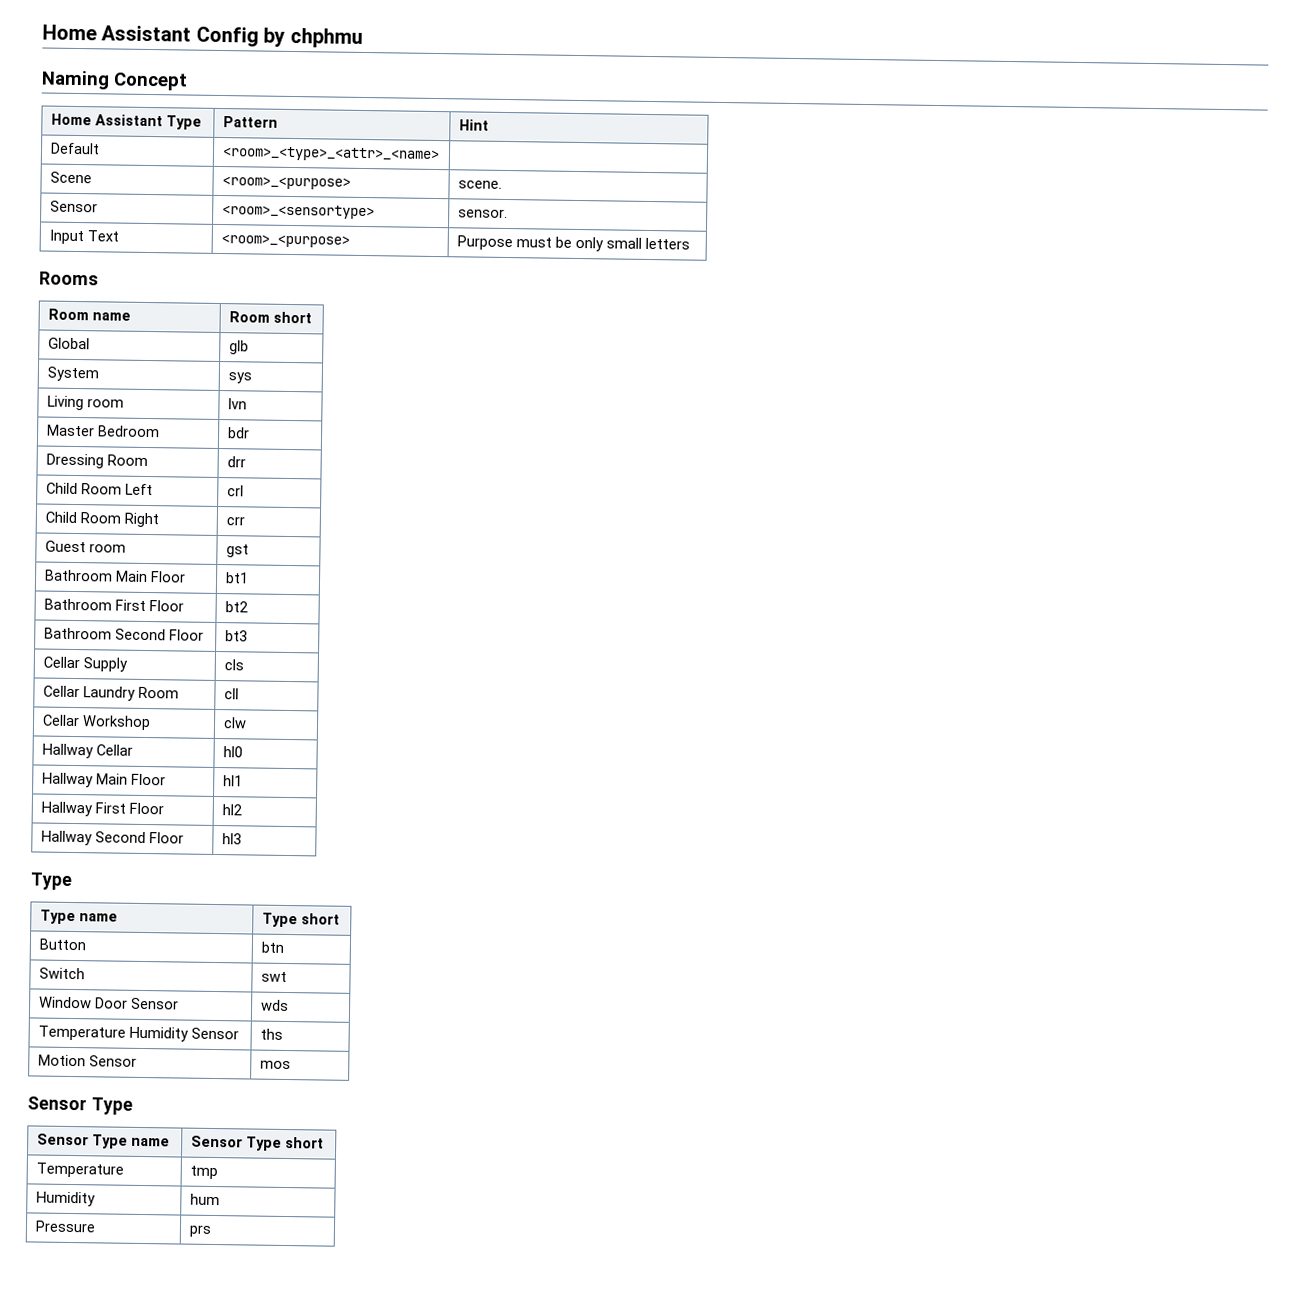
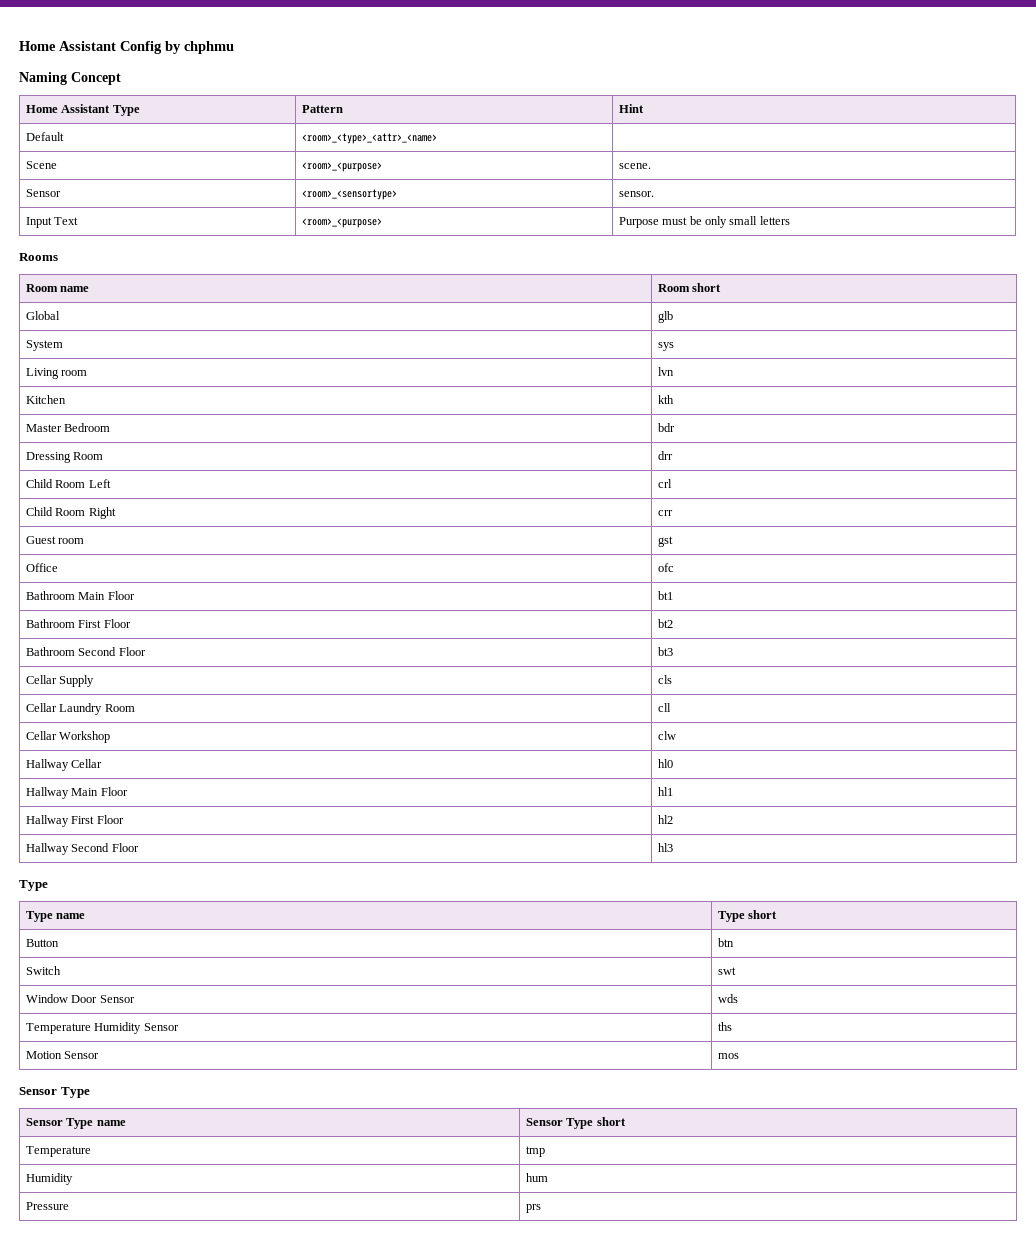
+ Kitchen | kth
+ Office | ofc

